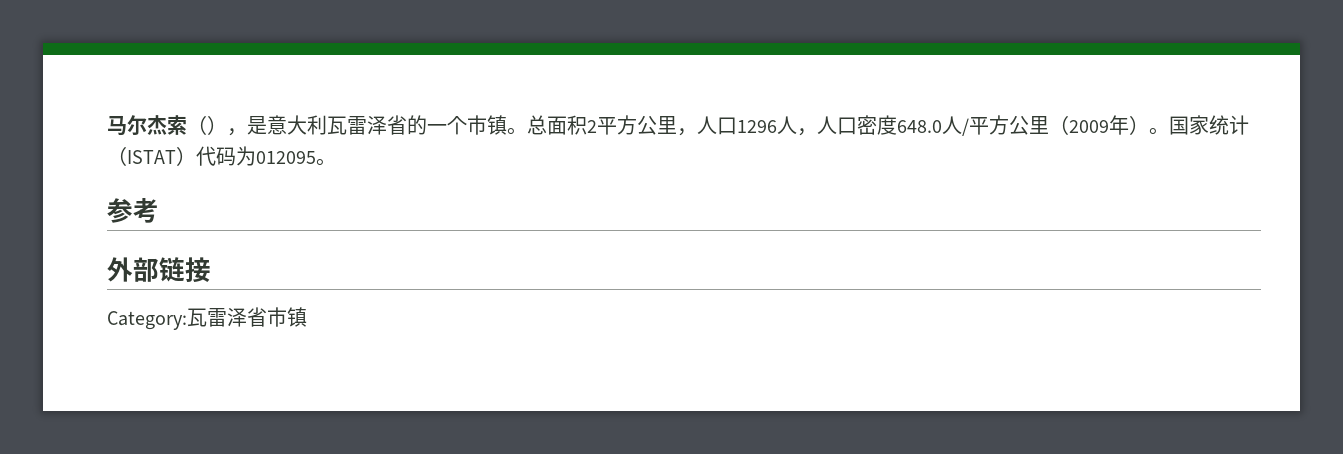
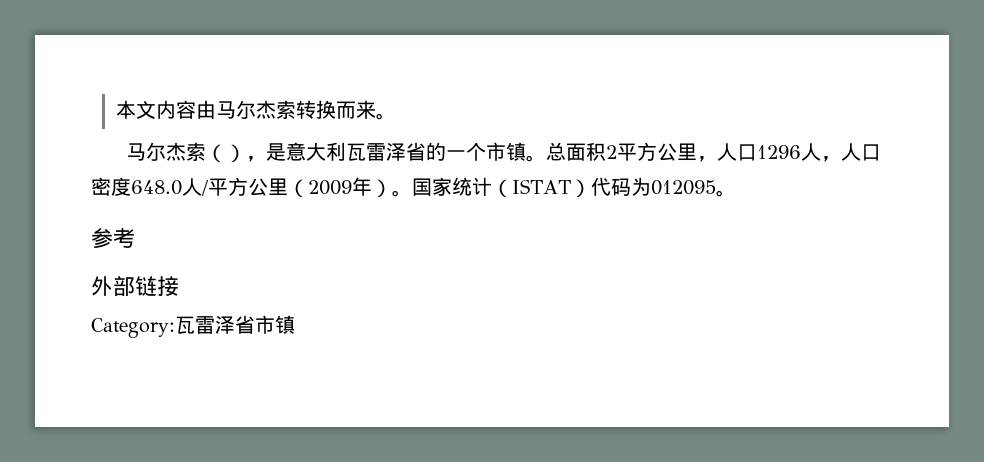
+ 本文内容由马尔杰索转换而来。

